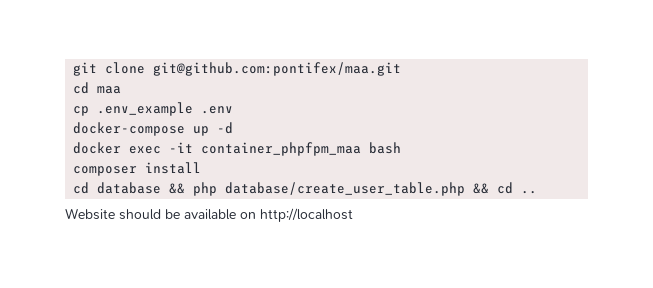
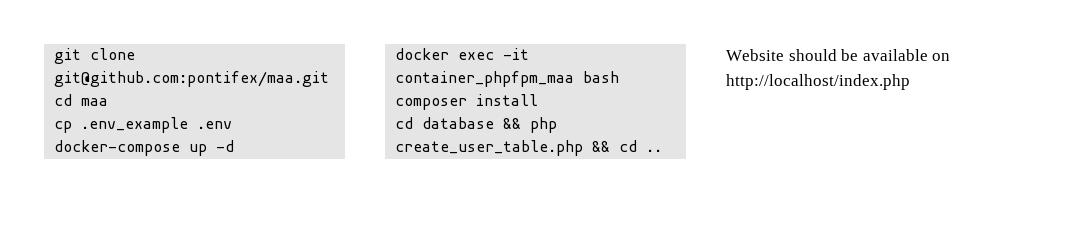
- cd database && php database/create_user_table.php && cd ..
+ cd database && php create_user_table.php && cd ..
- Website should be available on http://localhost
+ Website should be available on http://localhost/index.php

